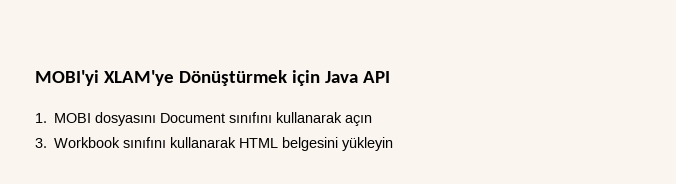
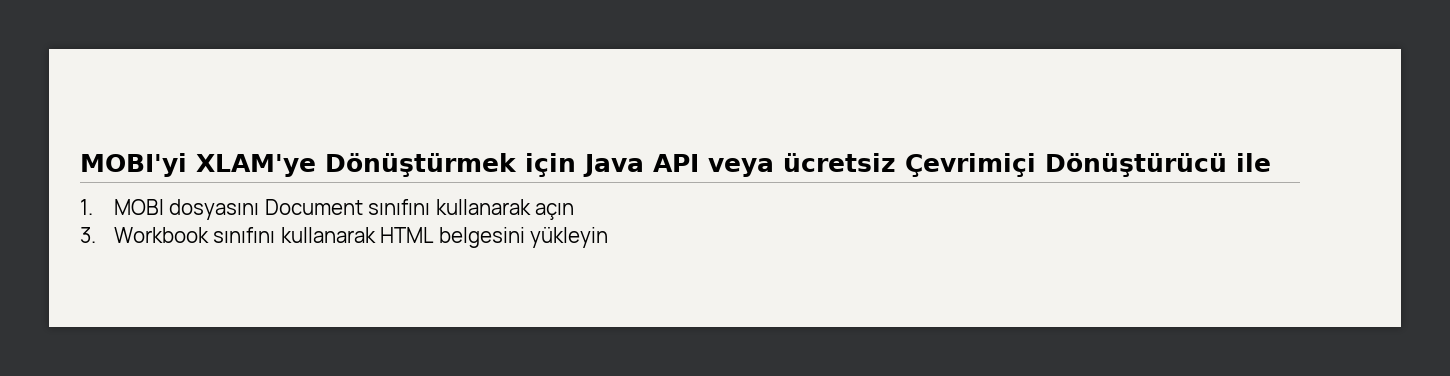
- MOBI'yi XLAM'ye Dönüştürmek için Java API
+ MOBI'yi XLAM'ye Dönüştürmek için Java API veya ücretsiz Çevrimiçi Dönüştürücü ile

